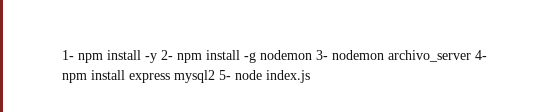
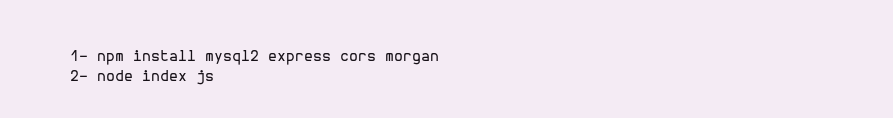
- 1- npm install -y 2- npm install -g nodemon 3- nodemon archivo_server 4- npm install express mysql2 5- node index.js
+ 1- npm install mysql2 express cors morgan
+ 2- node index js

